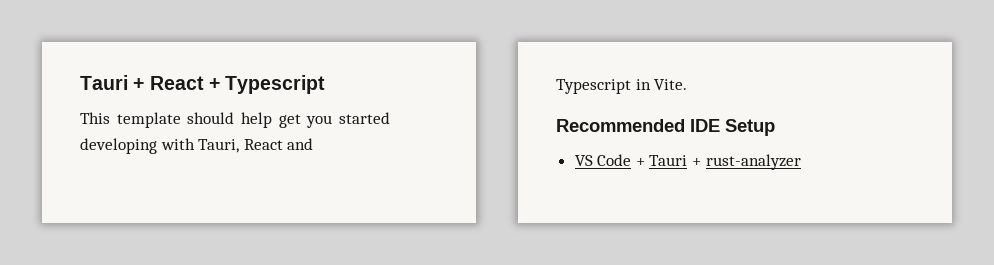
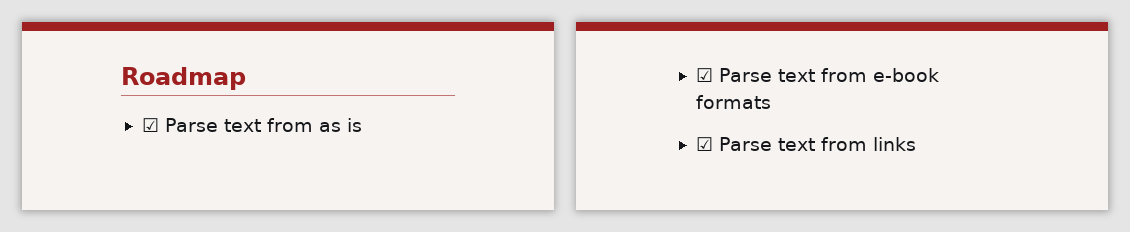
- Tauri + React + Typescript
- This template should help get you started developing with Tauri, React and Typescript in Vite.
- Recommended IDE Setup
- VS Code + Tauri + rust-analyzer
+ Roadmap
+ ☑ Parse text from as is
+ ☑ Parse text from e-book formats
+ ☑ Parse text from links

